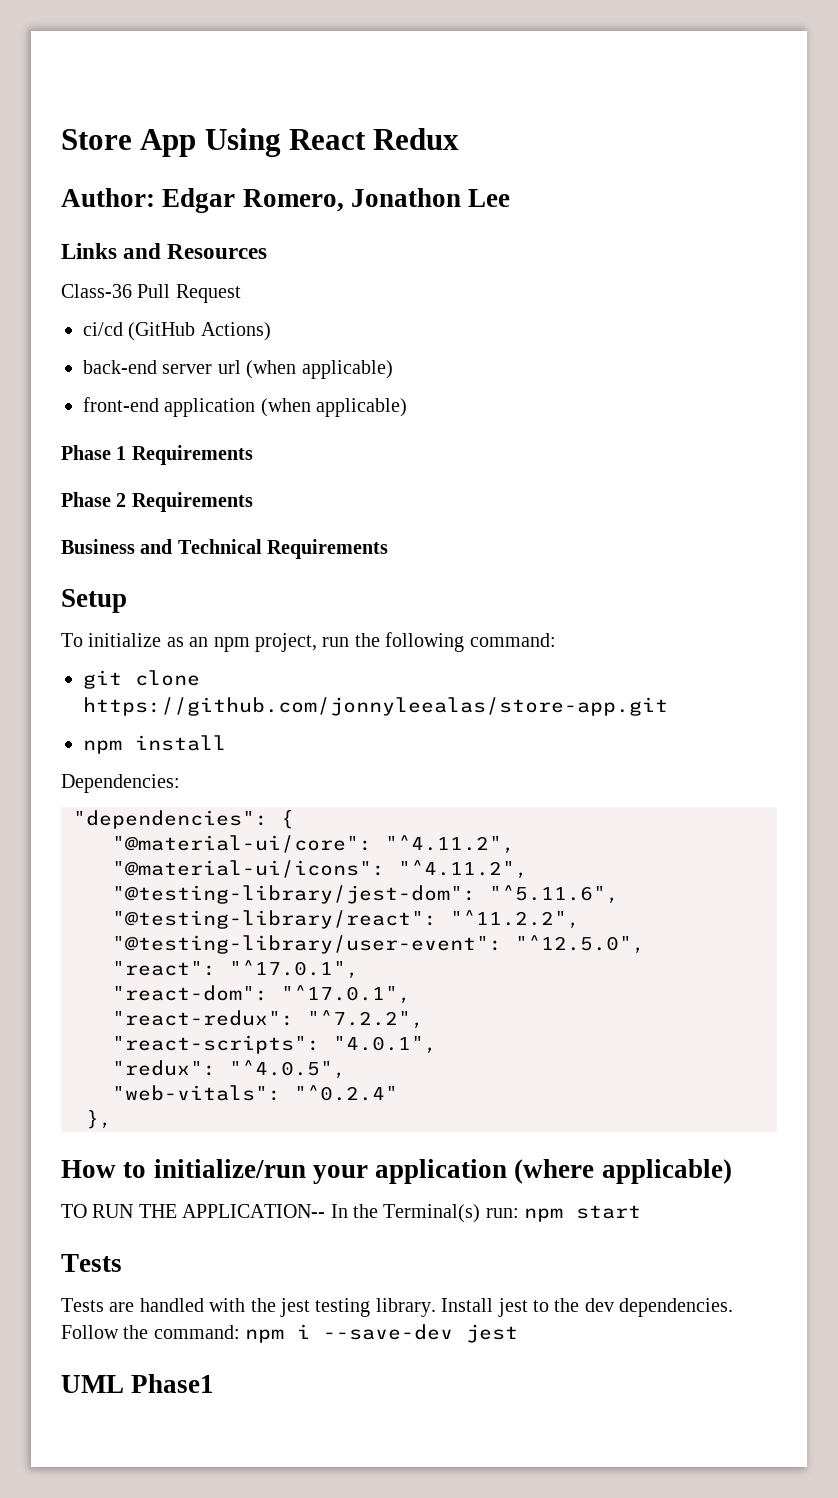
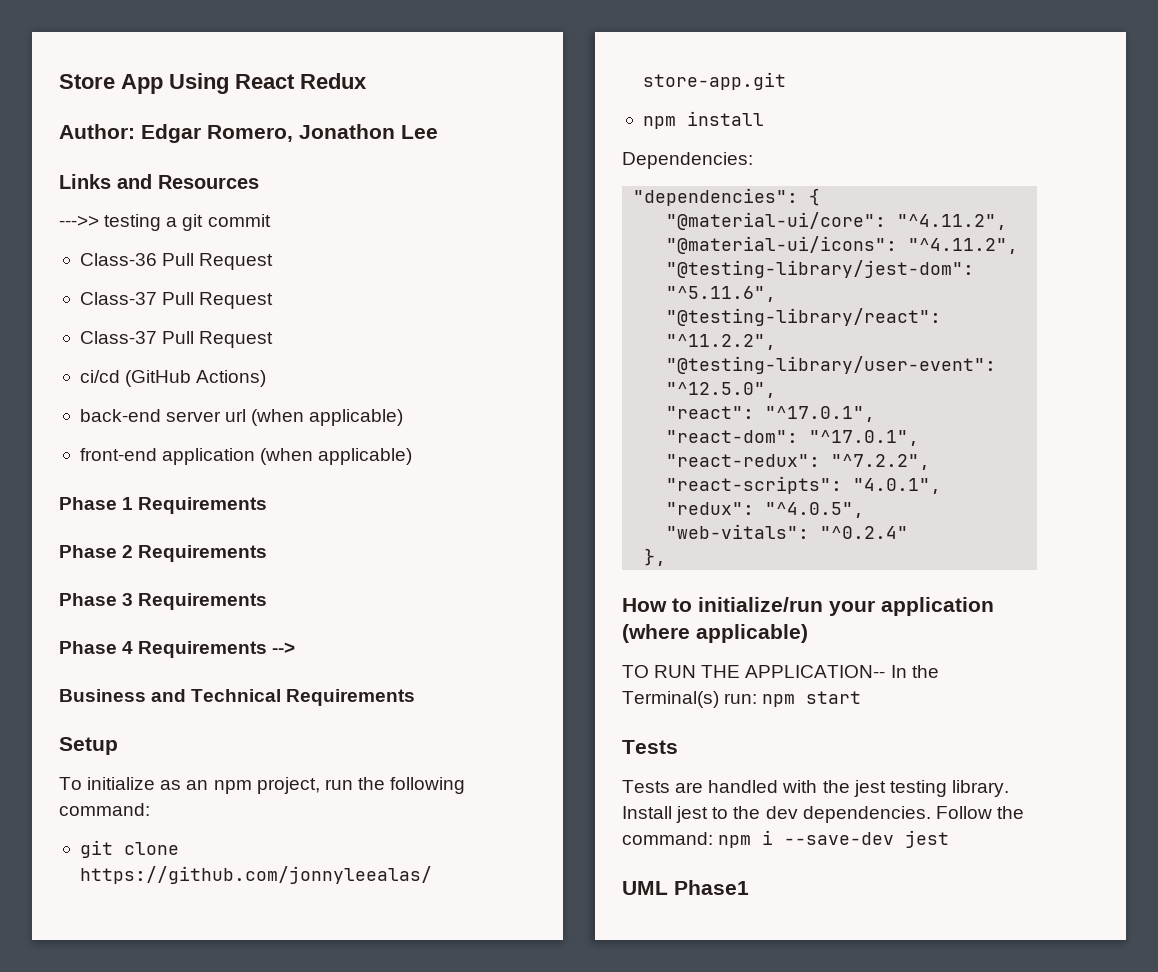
+ --->> testing a git commit
  Class-36 Pull Request
+ Class-37 Pull Request
+ Class-37 Pull Request
+ Phase 3 Requirements
+ Phase 4 Requirements -->

